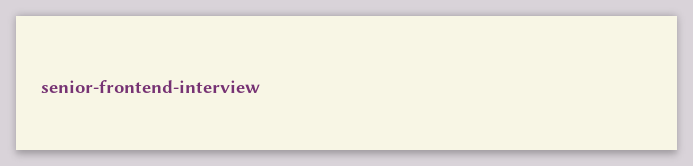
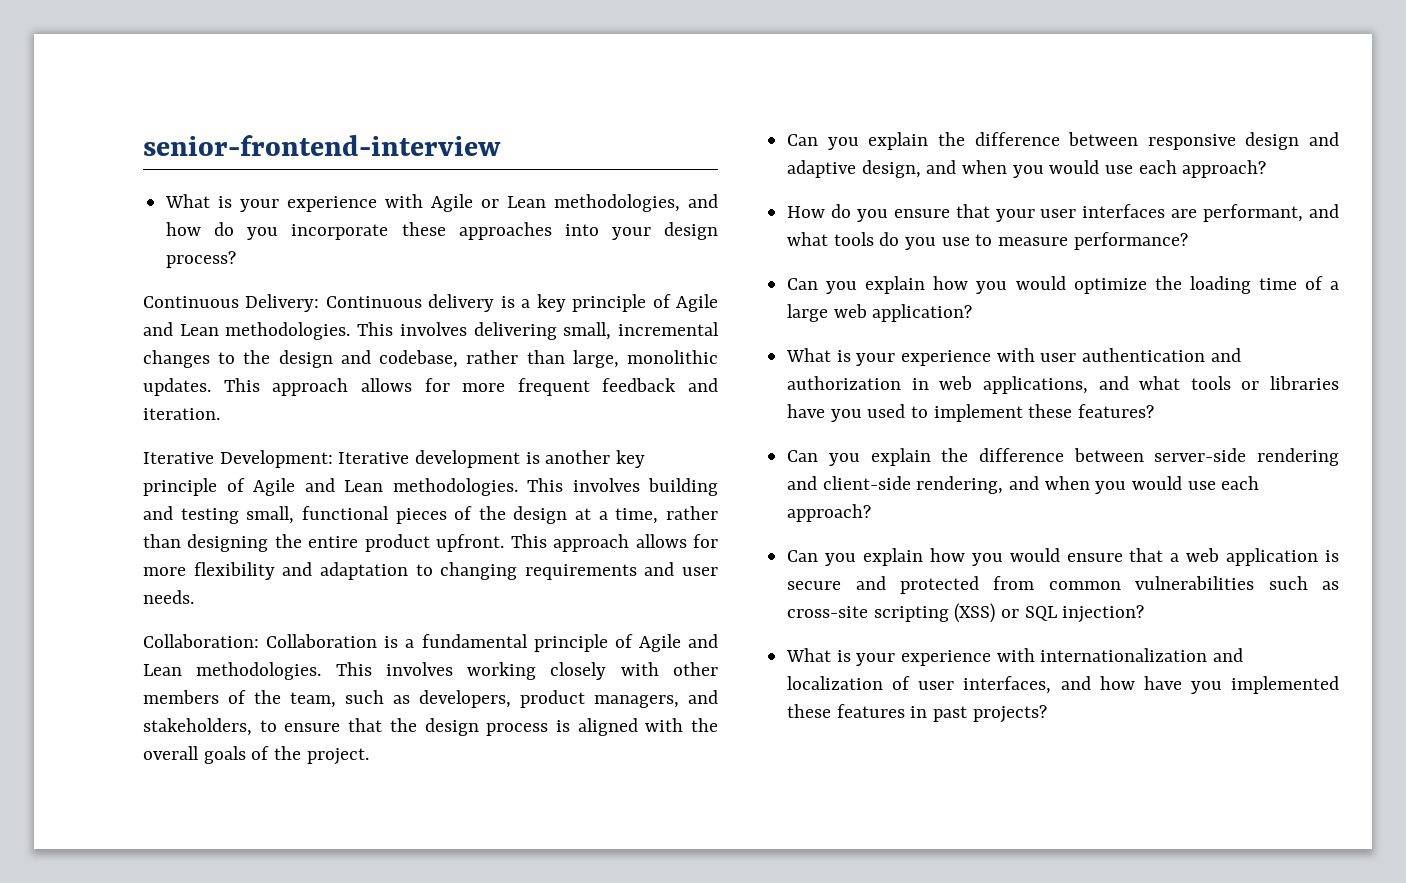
+ What is your experience with Agile or Lean methodologies, and how do you incorporate these approaches into your design process?
+ Continuous Delivery: Continuous delivery is a key principle of Agile and Lean methodologies. This involves delivering small, incremental changes to the design and codebase, rather than large, monolithic updates. This approach allows for more frequent feedback and iteration.
+ Iterative Development: Iterative development is another key principle of Agile and Lean methodologies. This involves building and testing small, functional pieces of the design at a time, rather than designing the entire product upfront. This approach allows for more flexibility and adaptation to changing requirements and user needs.
+ Collaboration: Collaboration is a fundamental principle of Agile and Lean methodologies. This involves working closely with other members of the team, such as developers, product managers, and stakeholders, to ensure that the design process is aligned with the overall goals of the project.
+ Can you explain the difference between responsive design and adaptive design, and when you would use each approach?
+ How do you ensure that your user interfaces are performant, and what tools do you use to measure performance?
+ Can you explain how you would optimize the loading time of a large web application?
+ What is your experience with user authentication and authorization in web applications, and what tools or libraries have you used to implement these features?
+ Can you explain the difference between server-side rendering and client-side rendering, and when you would use each approach?
+ Can you explain how you would ensure that a web application is secure and protected from common vulnerabilities such as cross-site scripting (XSS) or SQL injection?
+ What is your experience with internationalization and localization of user interfaces, and how have you implemented these features in past projects?

